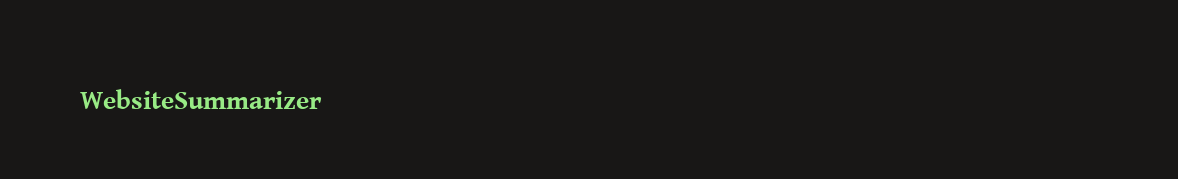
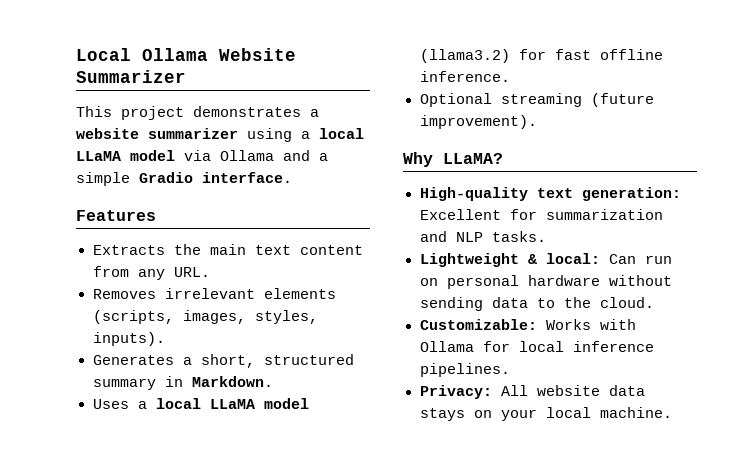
- WebsiteSummarizer
+ Local Ollama Website Summarizer
+ This project demonstrates a website summarizer using a local LLaMA model via Ollama and a simple Gradio interface.
+ Features
+ Extracts the main text content from any URL.
+ Removes irrelevant elements (scripts, images, styles, inputs).
+ Generates a short, structured summary in Markdown.
+ Uses a local LLaMA model (llama3.2) for fast offline inference.
+ Optional streaming (future improvement).
+ Why LLaMA?
+ High-quality text generation: Excellent for summarization and NLP tasks.
+ Lightweight & local: Can run on personal hardware without sending data to the cloud.
+ Customizable: Works with Ollama for local inference pipelines.
+ Privacy: All website data stays on your local machine.

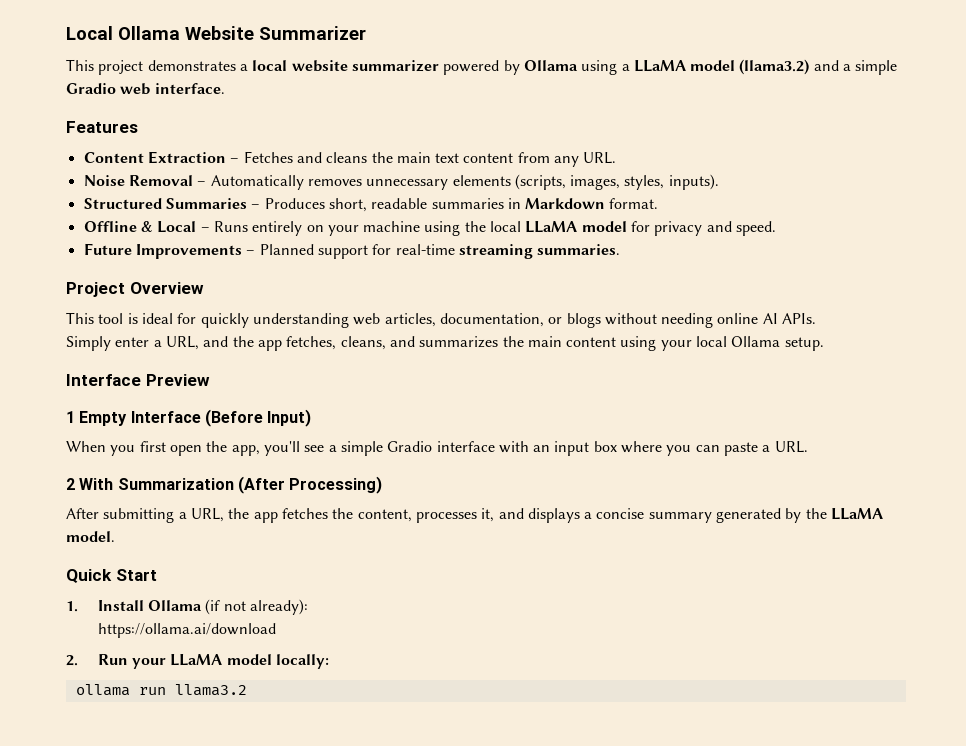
- This project demonstrates a website summarizer using a local LLaMA model via Ollama and a simple Gradio interface.
+ This project demonstrates a local website summarizer powered by Ollama using a LLaMA model (llama3.2) and a simple Gradio web interface.
- Extracts the main text content from any URL.
+ Content Extraction – Fetches and cleans the main text content from any URL.
- Removes irrelevant elements (scripts, images, styles, inputs).
+ Noise Removal – Automatically removes unnecessary elements (scripts, images, styles, inputs).
- Generates a short, structured summary in Markdown.
- Uses a local LLaMA model (llama3.2) for fast offline inference.
- Optional streaming (future improvement).
- Why LLaMA?
- High-quality text generation: Excellent for summarization and NLP tasks.
- Lightweight & local: Can run on personal hardware without sending data to the cloud.
- Customizable: Works with Ollama for local inference pipelines.
- Privacy: All website data stays on your local machine.
+ Structured Summaries – Produces short, readable summaries in Markdown format.
+ Offline & Local – Runs entirely on your machine using the local LLaMA model for privacy and speed.
+ Future Improvements – Planned support for real-time streaming summaries.
+ Project Overview
+ This tool is ideal for quickly understanding web articles, documentation, or blogs without needing online AI APIs.
+ Simply enter a URL, and the app fetches, cleans, and summarizes the main content using your local Ollama setup.
+ Interface Preview
+ 1 Empty Interface (Before Input)
+ When you first open the app, you'll see a simple Gradio interface with an input box where you can paste a URL.
+ 2 With Summarization (After Processing)
+ After submitting a URL, the app fetches the content, processes it, and displays a concise summary generated by the LLaMA model.
+ Quick Start
+ 1. Install Ollama (if not already):
+ https://ollama.ai/download
+ 2. Run your LLaMA model locally:
+ ollama run llama3.2

